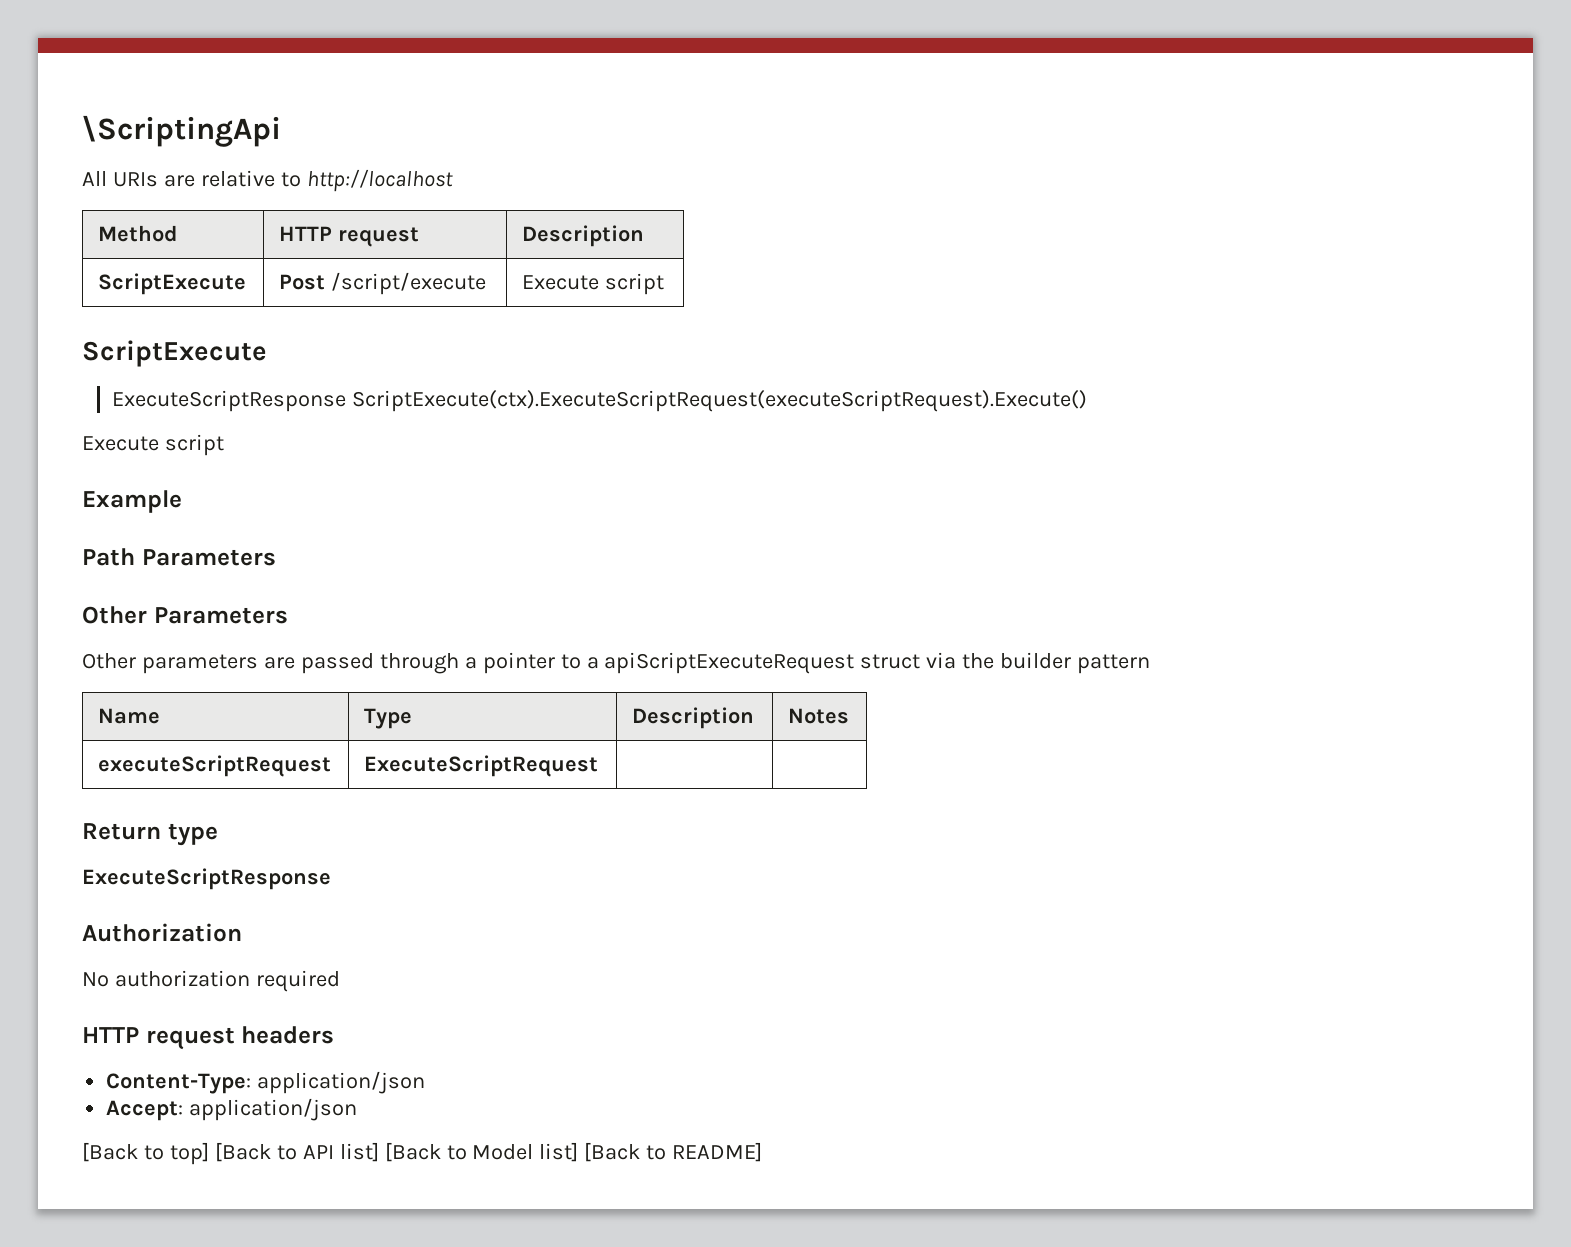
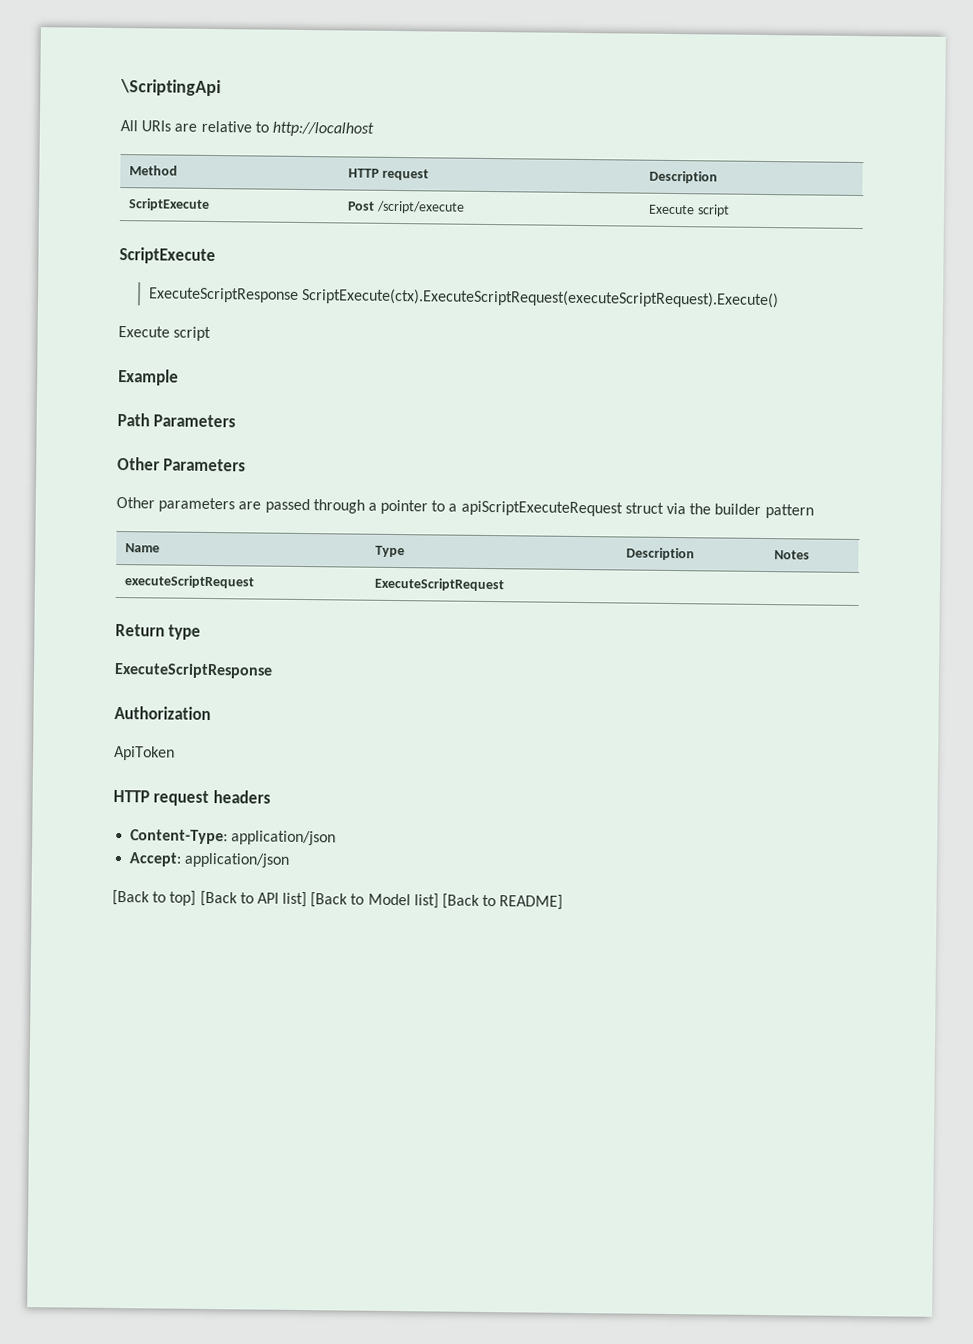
- No authorization required
+ ApiToken

